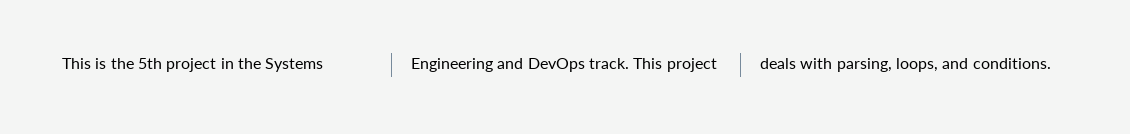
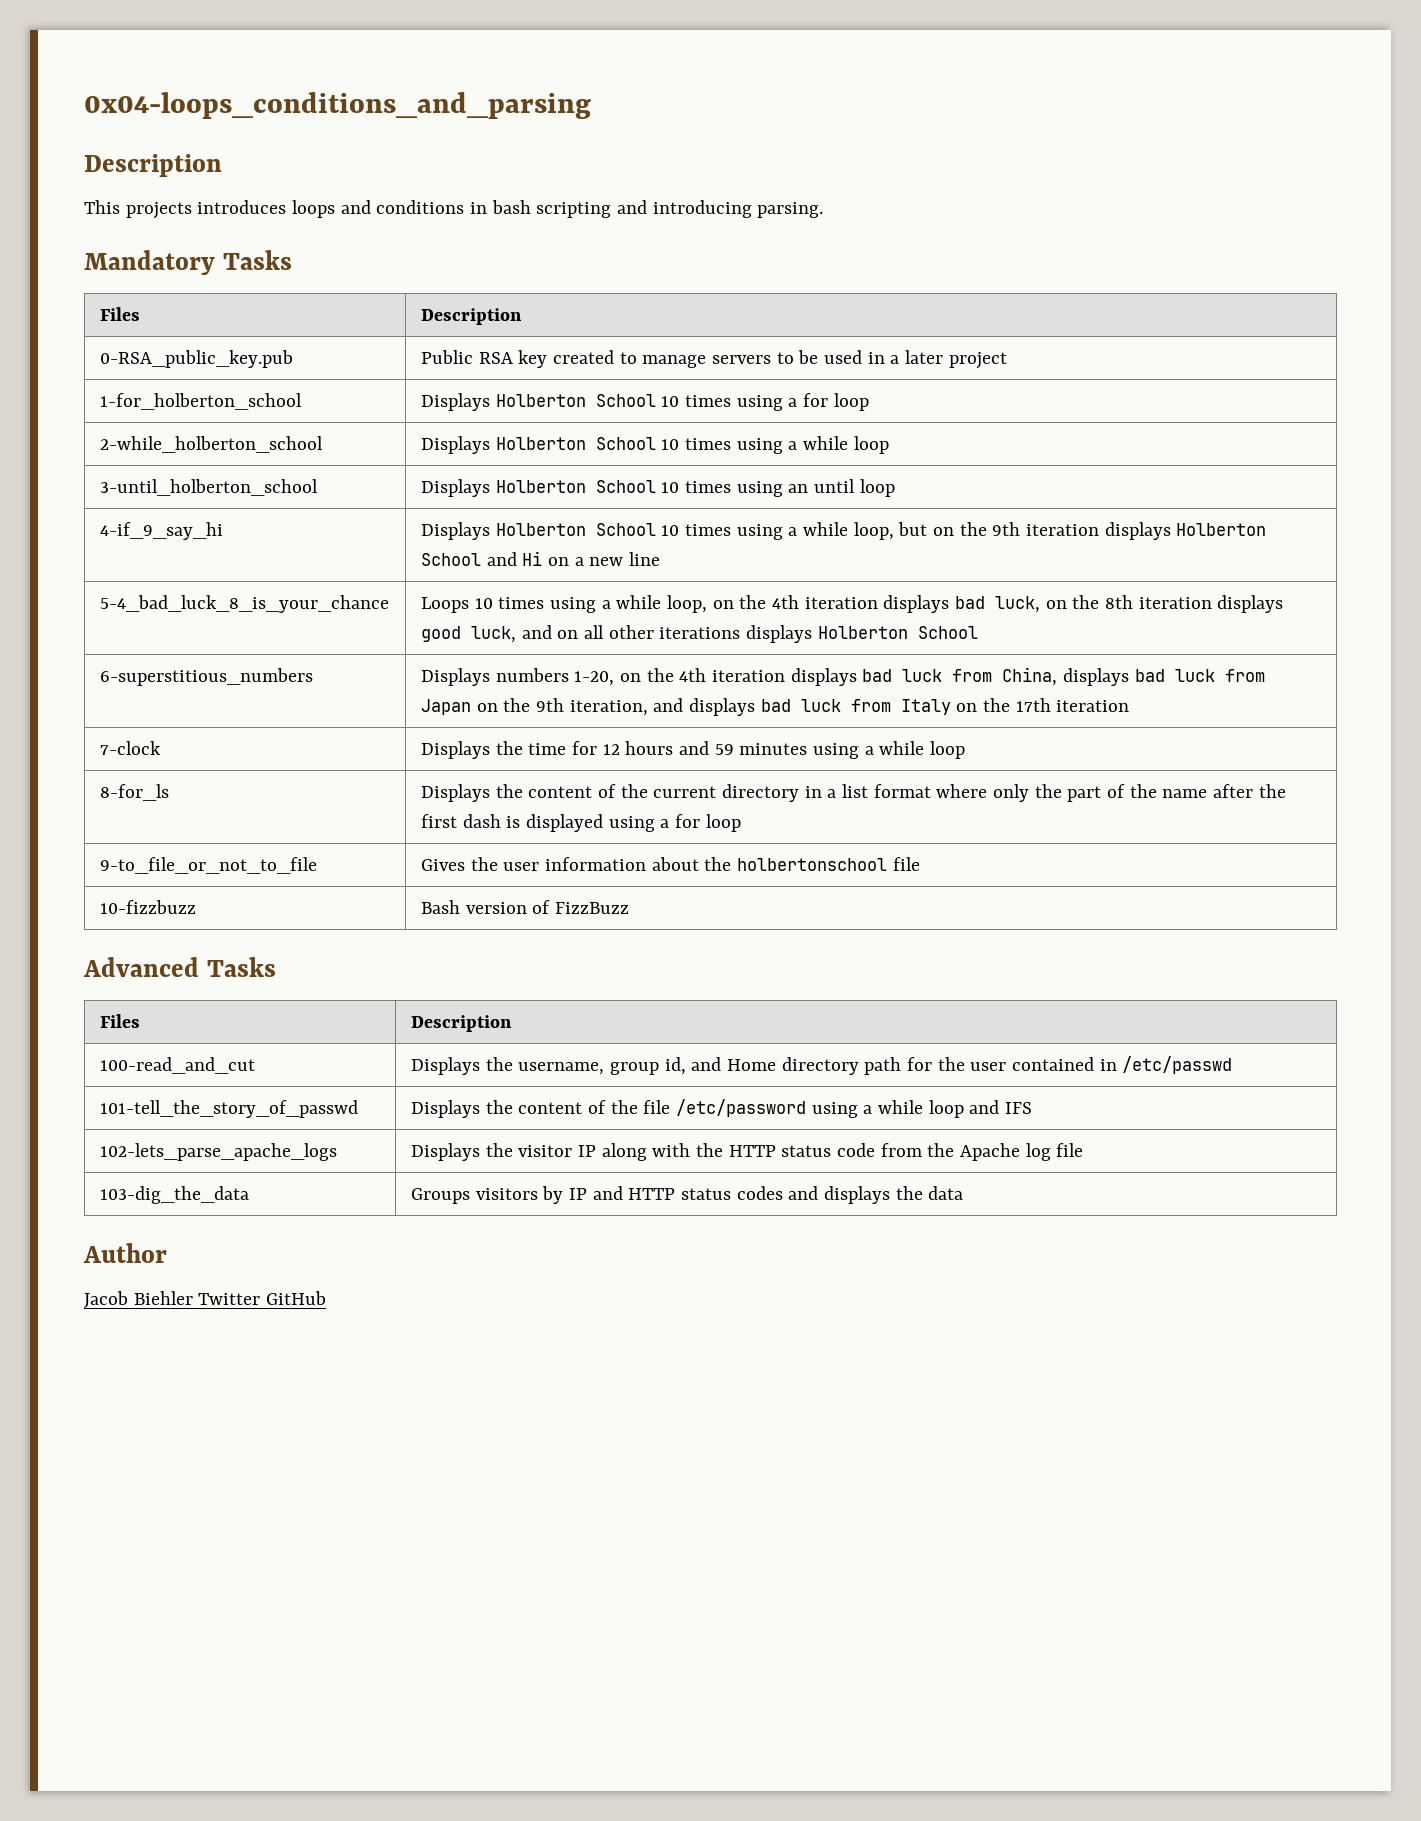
- This is the 5th project in the Systems Engineering and DevOps track. This project deals with parsing, loops, and conditions.
+ 0x04-loops_conditions_and_parsing
+ Description
+ This projects introduces loops and conditions in bash scripting and introducing parsing.
+ Mandatory Tasks
+ Files | Description
+ 0-RSA_public_key.pub | Public RSA key created to manage servers to be used in a later project
+ 1-for_holberton_school | Displays Holberton School 10 times using a for loop
+ 2-while_holberton_school | Displays Holberton School 10 times using a while loop
+ 3-until_holberton_school | Displays Holberton School 10 times using an until loop
+ 4-if_9_say_hi | Displays Holberton School 10 times using a while loop, but on the 9th iteration displays Holberton School and Hi on a new line
+ 5-4_bad_luck_8_is_your_chance | Loops 10 times using a while loop, on the 4th iteration displays bad luck, on the 8th iteration displays good luck, and on all other iterations displays Holberton School
+ 6-superstitious_numbers | Displays numbers 1-20, on the 4th iteration displays bad luck from China, displays bad luck from Japan on the 9th iteration, and displays bad luck from Italy on the 17th iteration
+ 7-clock | Displays the time for 12 hours and 59 minutes using a while loop
+ 8-for_ls | Displays the content of the current directory in a list format where only the part of the name after the first dash is displayed using a for loop
+ 9-to_file_or_not_to_file | Gives the user information about the holbertonschool file
+ 10-fizzbuzz | Bash version of FizzBuzz
+ Advanced Tasks
+ Files | Description
+ 100-read_and_cut | Displays the username, group id, and Home directory path for the user contained in /etc/passwd
+ 101-tell_the_story_of_passwd | Displays the content of the file /etc/password using a while loop and IFS
+ 102-lets_parse_apache_logs | Displays the visitor IP along with the HTTP status code from the Apache log file
+ 103-dig_the_data | Groups visitors by IP and HTTP status codes and displays the data
+ Author
+ Jacob Biehler Twitter GitHub

